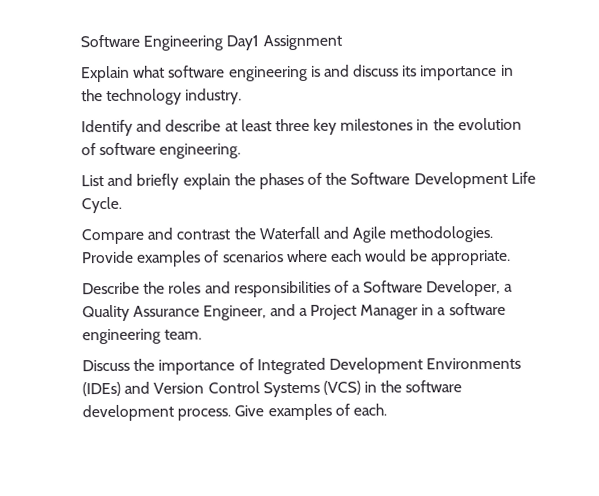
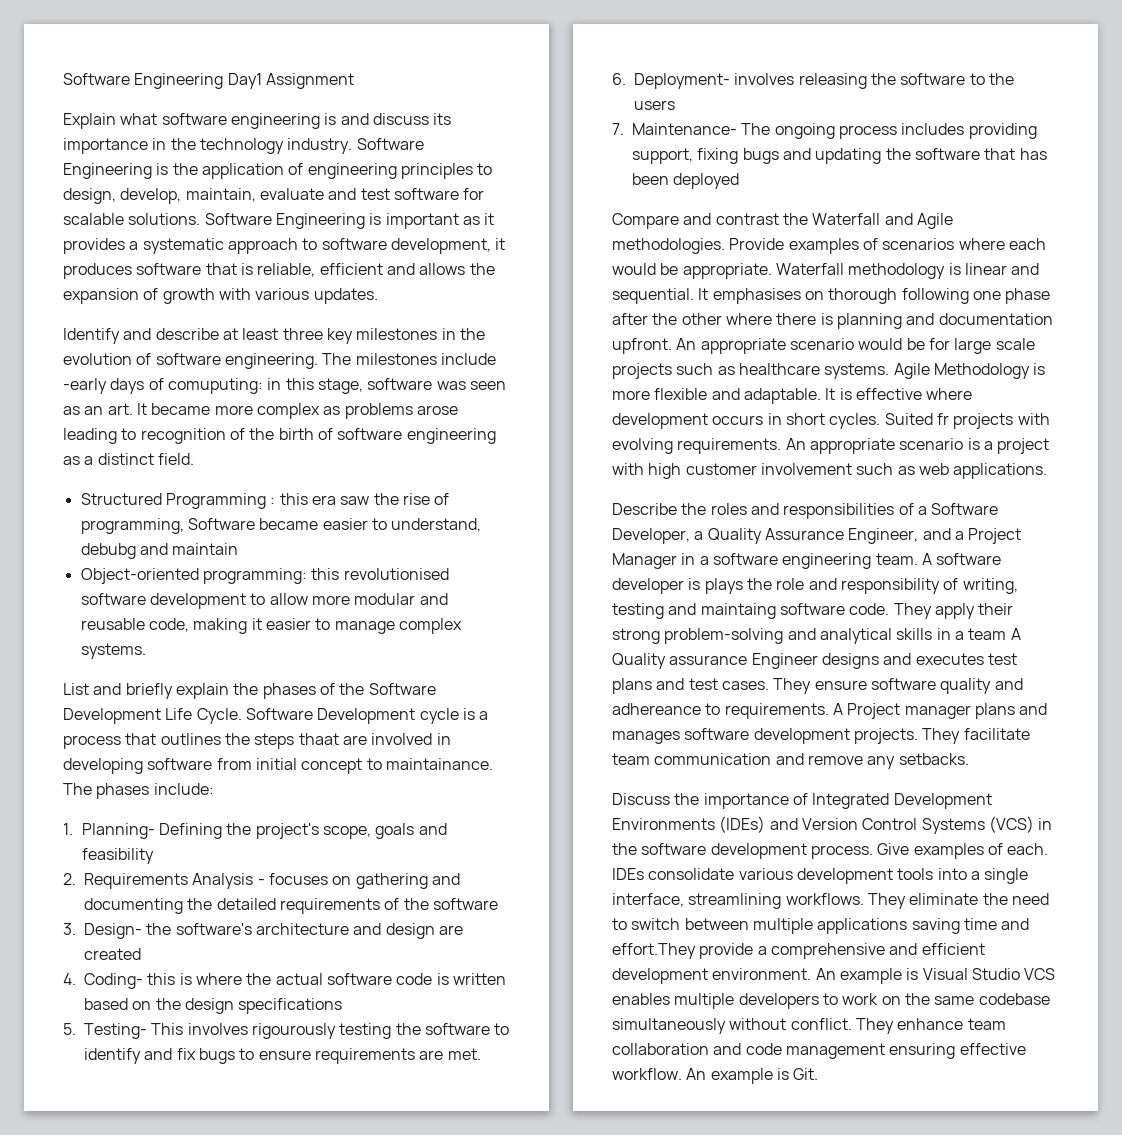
+ Software Engineering is the application of engineering principles to design, develop, maintain, evaluate and test software for scalable solutions. Software Engineering is important as it provides a systematic approach to software development, it produces software that is reliable, efficient and allows the expansion of growth with various updates.
+ The milestones include -early days of comuputing: in this stage, software was seen as an art. It became more complex as problems arose leading to recognition of the birth of software engineering as a distinct field.
+ Structured Programming : this era saw the rise of programming, Software became easier to understand, debubg and maintain
+ Object-oriented programming: this revolutionised software development to allow more modular and reusable code, making it easier to manage complex systems.
+ Software Development cycle is a process that outlines the steps thaat are involved in developing software from initial concept to maintainance. The phases include:
+ 1. Planning- Defining the project's scope, goals and feasibility
+ 2. Requirements Analysis - focuses on gathering and documenting the detailed requirements of the software
+ 3. Design- the software's architecture and design are created
+ 4. Coding- this is where the actual software code is written based on the design specifications
+ 5. Testing- This involves rigourously testing the software to identify and fix bugs to ensure requirements are met.
+ 6. Deployment- involves releasing the software to the users
+ 7. Maintenance- The ongoing process includes providing support, fixing bugs and updating the software that has been deployed
+ Waterfall methodology is linear and sequential. It emphasises on thorough following one phase after the other where there is planning and documentation upfront. An appropriate scenario would be for large scale projects such as healthcare systems. Agile Methodology is more flexible and adaptable. It is effective where development occurs in short cycles. Suited fr projects with evolving requirements. An appropriate scenario is a project with high customer involvement such as web applications.
+ A software developer is plays the role and responsibility of writing, testing and maintaing software code. They apply their strong problem-solving and analytical skills in a team A Quality assurance Engineer designs and executes test plans and test cases. They ensure software quality and adhereance to requirements. A Project manager plans and manages software development projects. They facilitate team communication and remove any setbacks.
+ IDEs consolidate various development tools into a single interface, streamlining workflows. They eliminate the need to switch between multiple applications saving time and effort.They provide a comprehensive and efficient development environment. An example is Visual Studio VCS enables multiple developers to work on the same codebase simultaneously without conflict. They enhance team collaboration and code management ensuring effective workflow. An example is Git.

